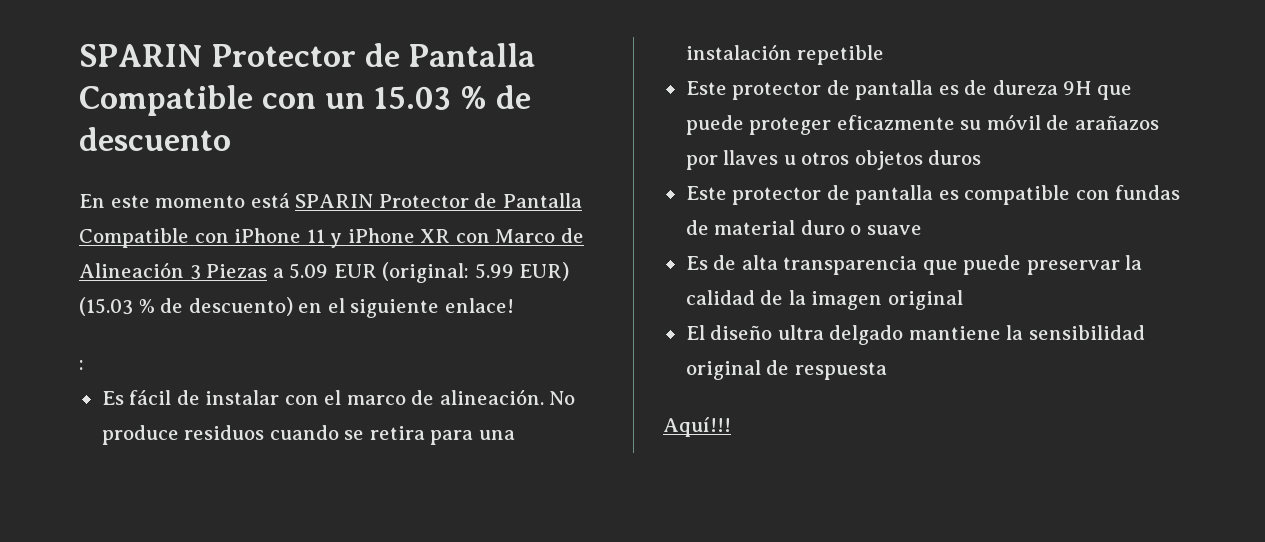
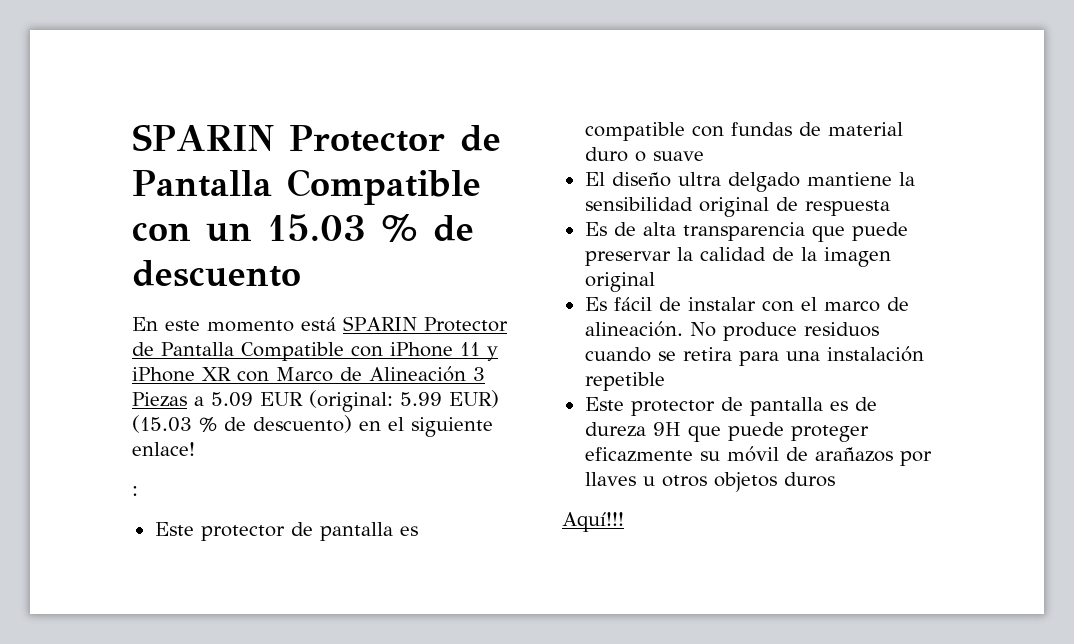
+ Este protector de pantalla es compatible con fundas de material duro o suave
+ El diseño ultra delgado mantiene la sensibilidad original de respuesta
+ Es de alta transparencia que puede preservar la calidad de la imagen original
- Este protector de pantalla es compatible con fundas de material duro o suave
- Es de alta transparencia que puede preservar la calidad de la imagen original
- El diseño ultra delgado mantiene la sensibilidad original de respuesta

